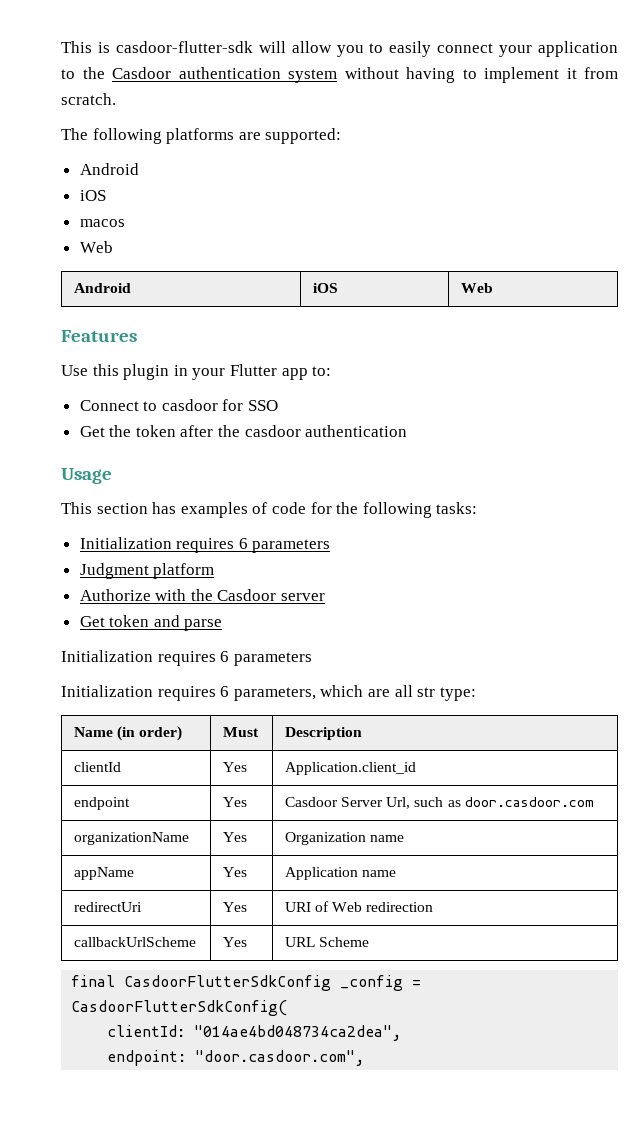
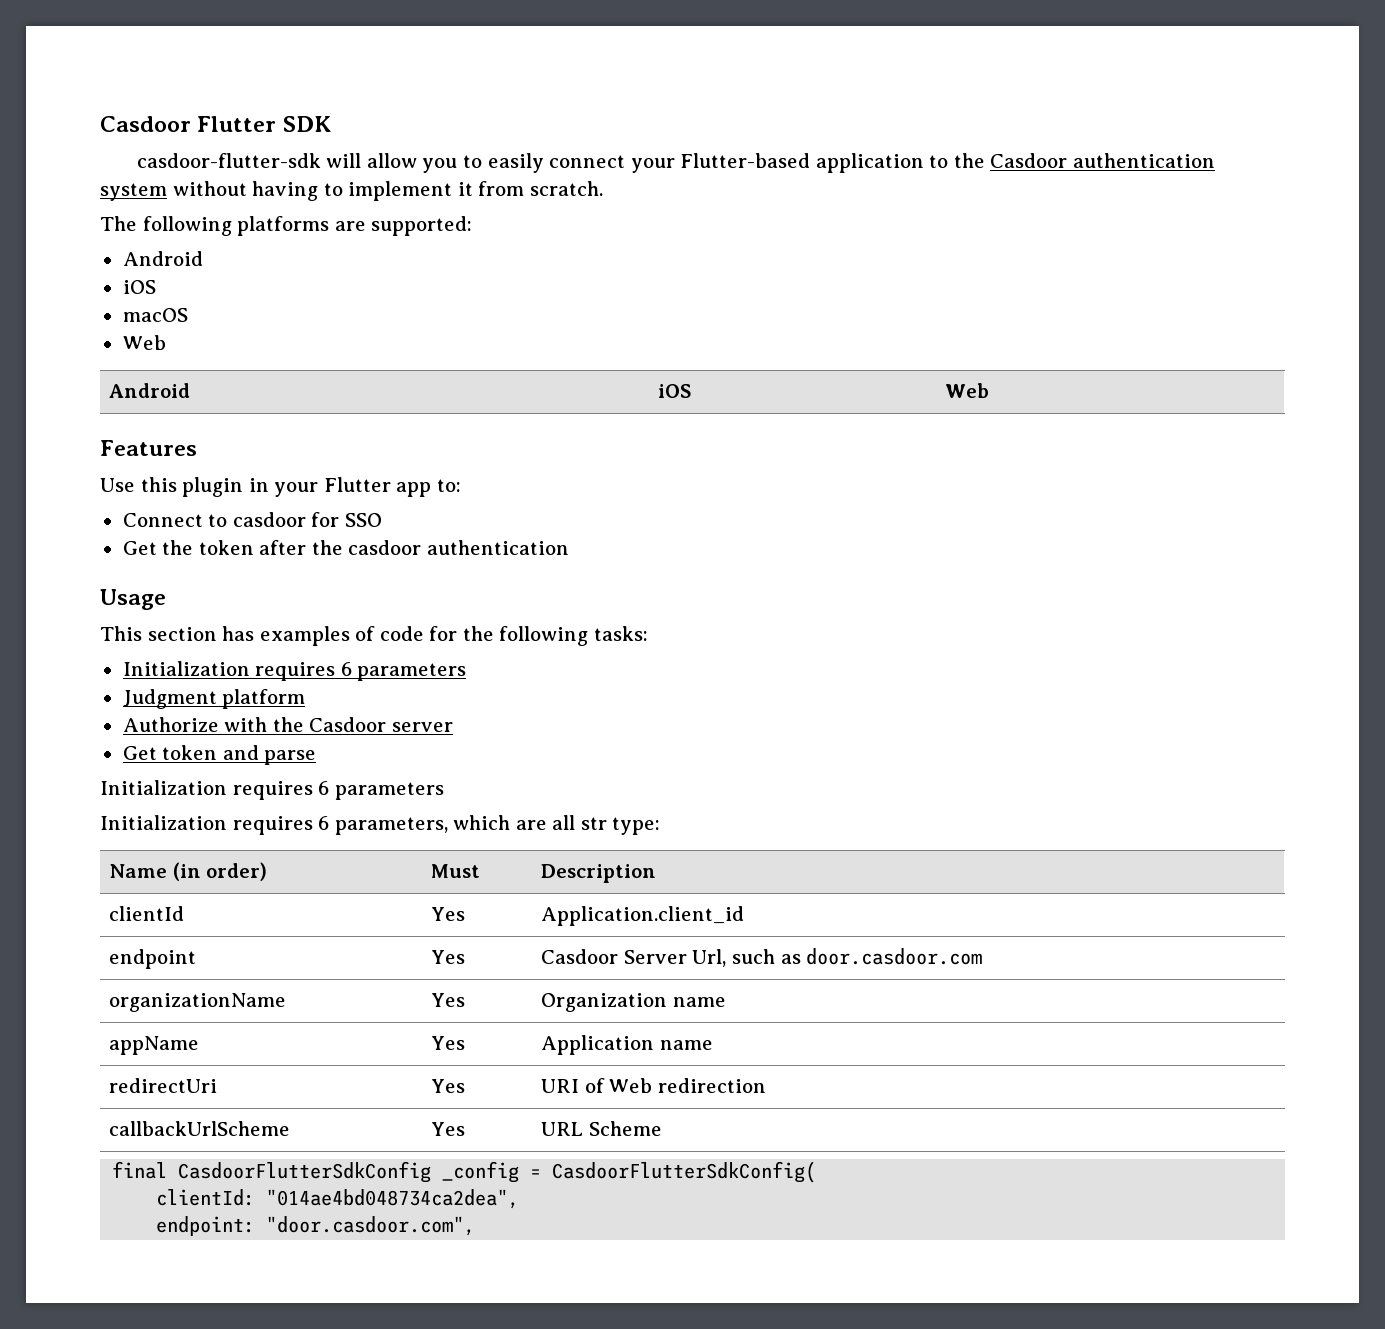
- This is casdoor-flutter-sdk will allow you to easily connect your application to the Casdoor authentication system without having to implement it from scratch.
+ Casdoor Flutter SDK
+ casdoor-flutter-sdk will allow you to easily connect your Flutter-based application to the Casdoor authentication system without having to implement it from scratch.
- macos
+ macOS

